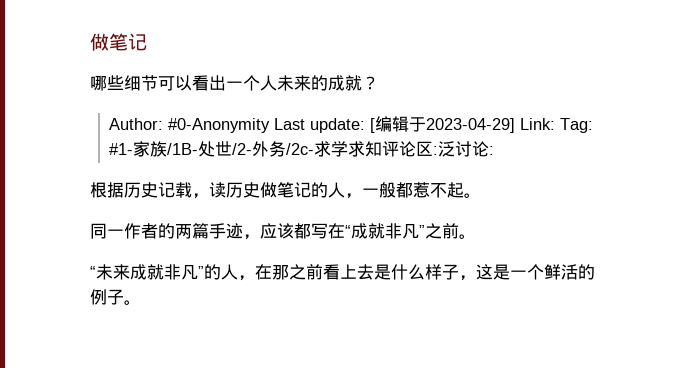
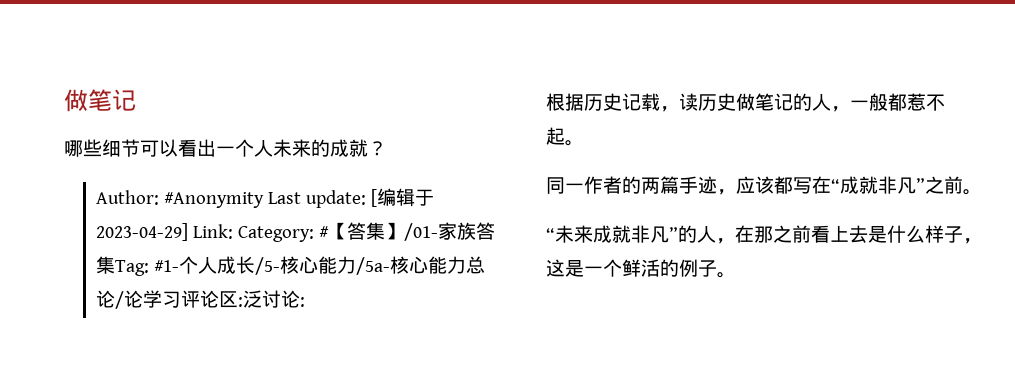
- Author: #0-Anonymity Last update: [编辑于2023-04-29] Link: Tag: #1-家族/1B-处世/2-外务/2c-求学求知评论区:泛讨论:
+ Author: #Anonymity Last update: [编辑于2023-04-29] Link: Category: #【答集】/01-家族答集Tag: #1-个人成长/5-核心能力/5a-核心能力总论/论学习评论区:泛讨论:

